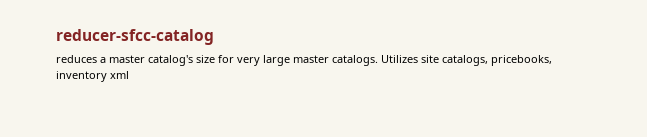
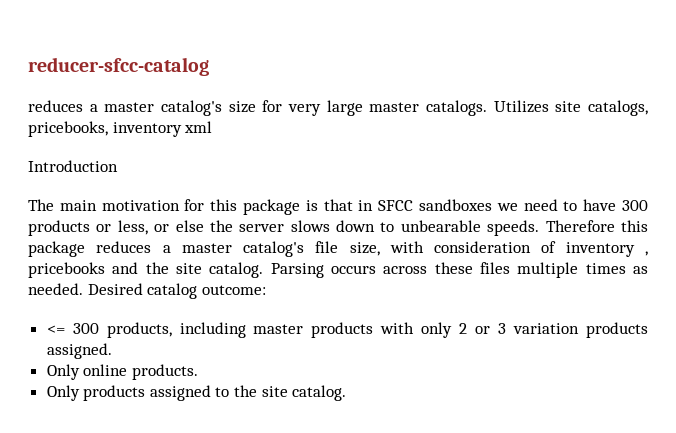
+ Introduction
+ The main motivation for this package is that in SFCC sandboxes we need to have 300 products or less, or else the server slows down to unbearable speeds. Therefore this package reduces a master catalog's file size, with consideration of inventory , pricebooks and the site catalog. Parsing occurs across these files multiple times as needed. Desired catalog outcome:
+ <= 300 products, including master products with only 2 or 3 variation products assigned.
+ Only online products.
+ Only products assigned to the site catalog.

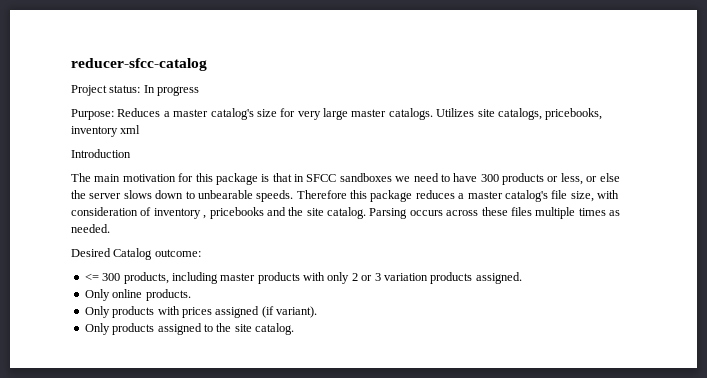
- reduces a master catalog's size for very large master catalogs.
+ Project status: In progress
+ Purpose: Reduces a master catalog's size for very large master catalogs.
- Parsing occurs across these files multiple times as needed. Desired catalog outcome:
+ Parsing occurs across these files multiple times as needed.
+ Desired Catalog outcome:
+ Only products with prices assigned (if variant).

